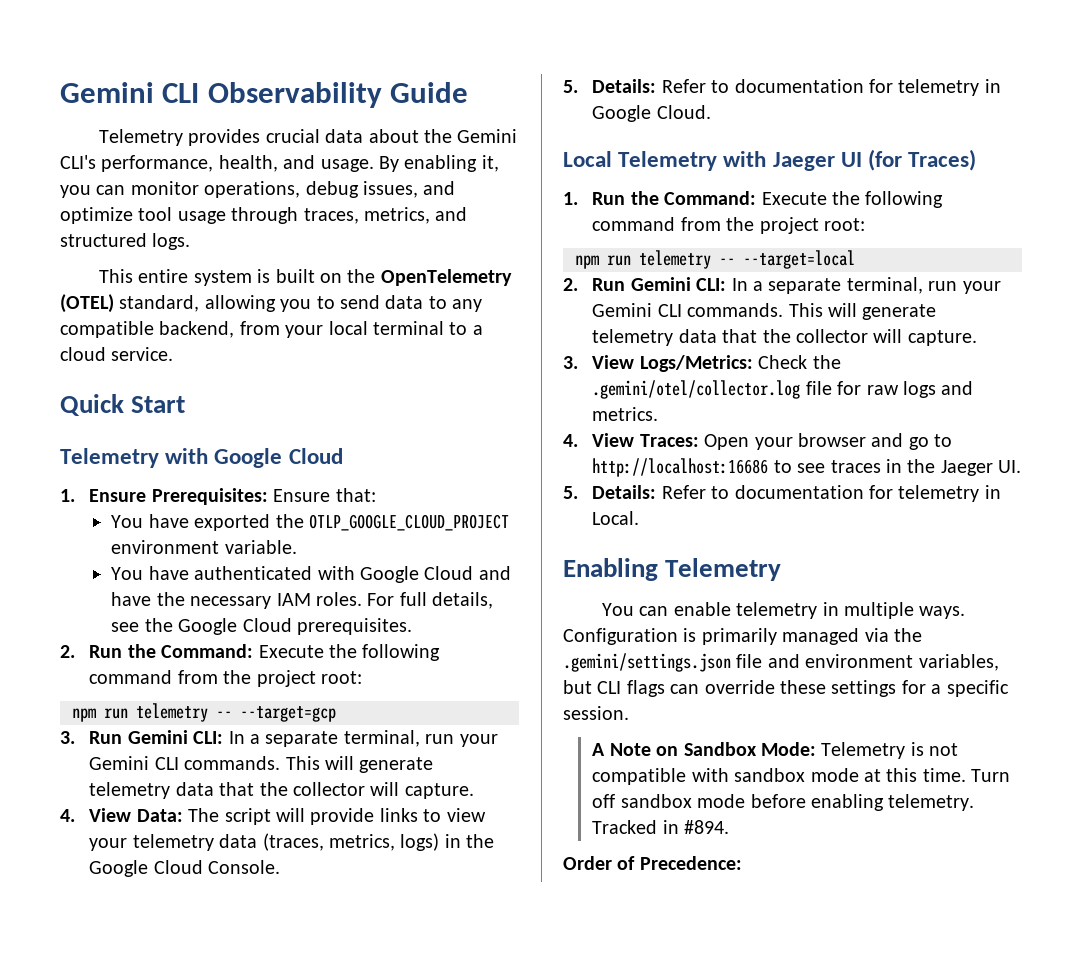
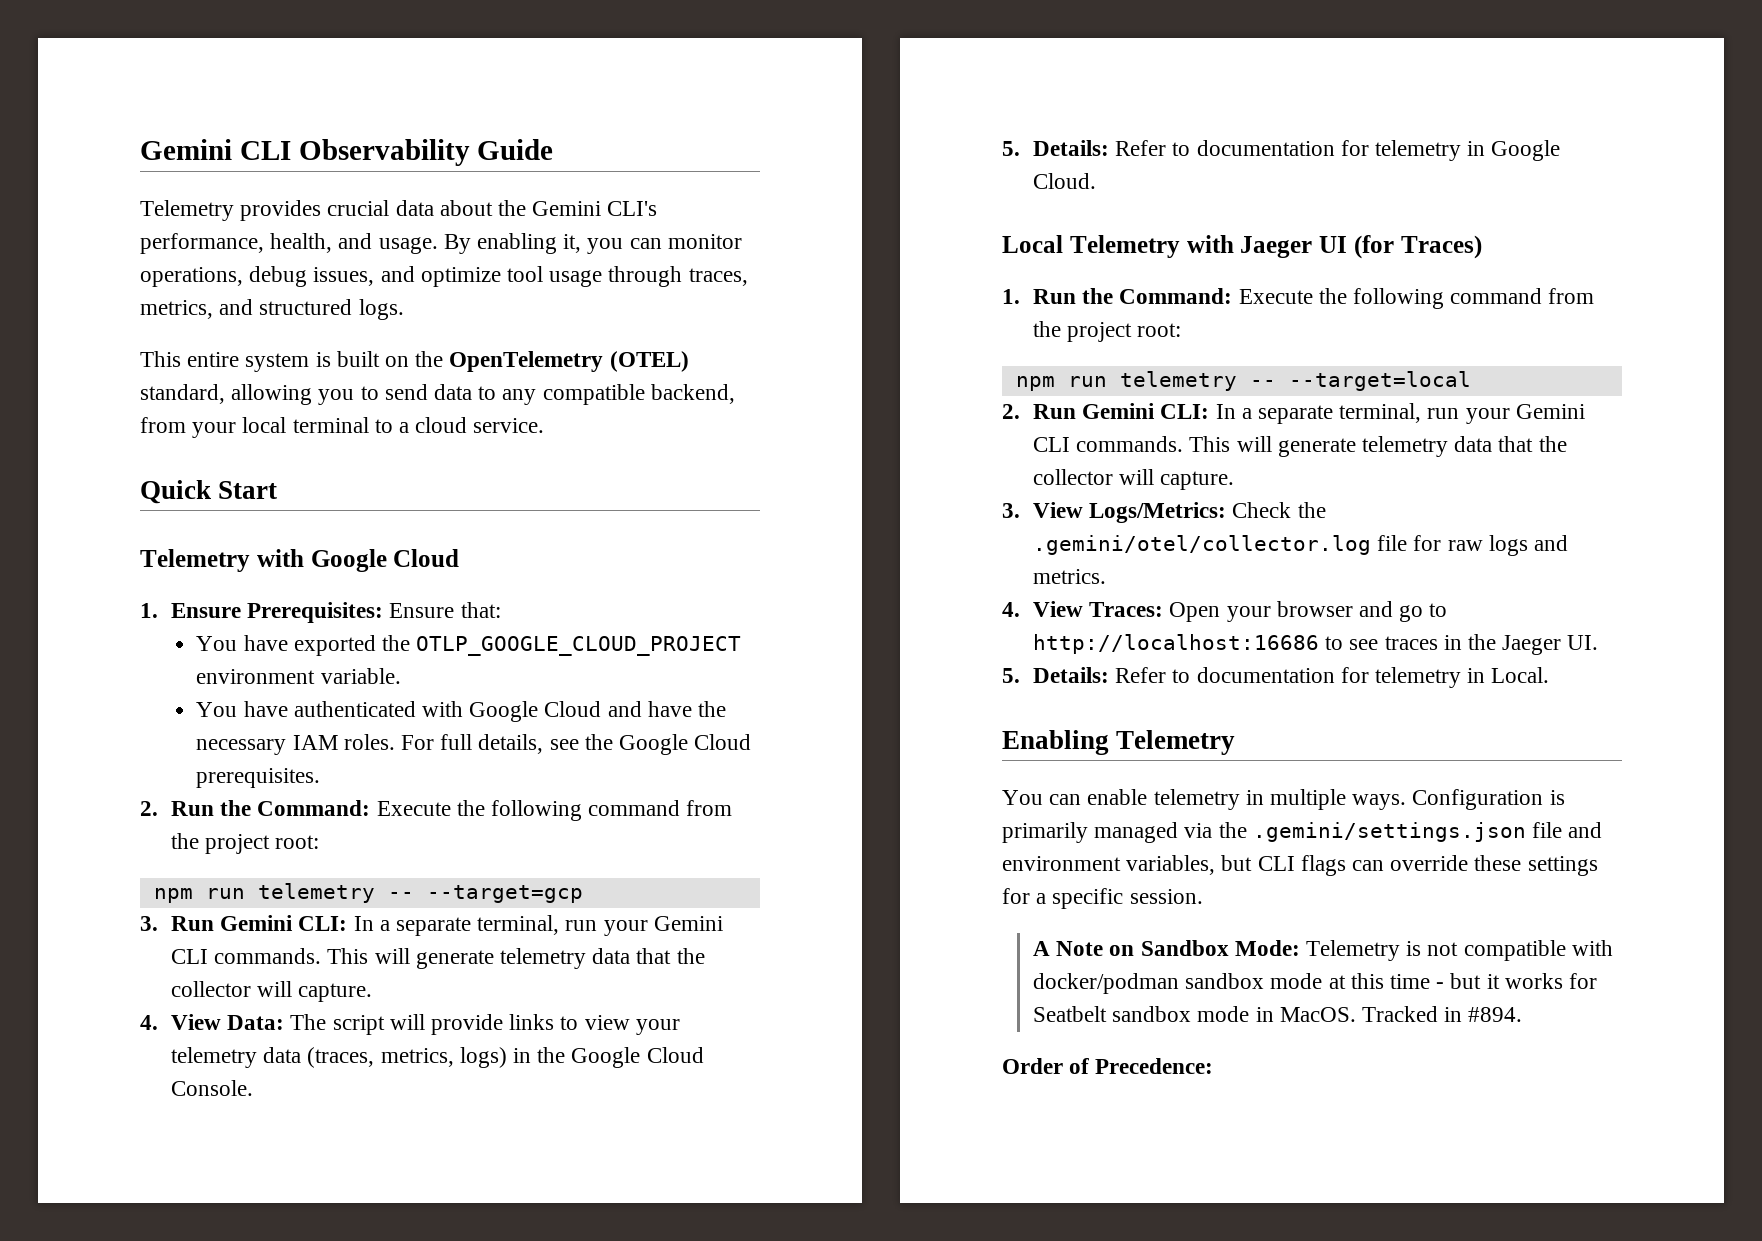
- A Note on Sandbox Mode: Telemetry is not compatible with sandbox mode at this time. Turn off sandbox mode before enabling telemetry.
+ A Note on Sandbox Mode: Telemetry is not compatible with docker/podman sandbox mode at this time - but it works for Seatbelt sandbox mode in MacOS.

